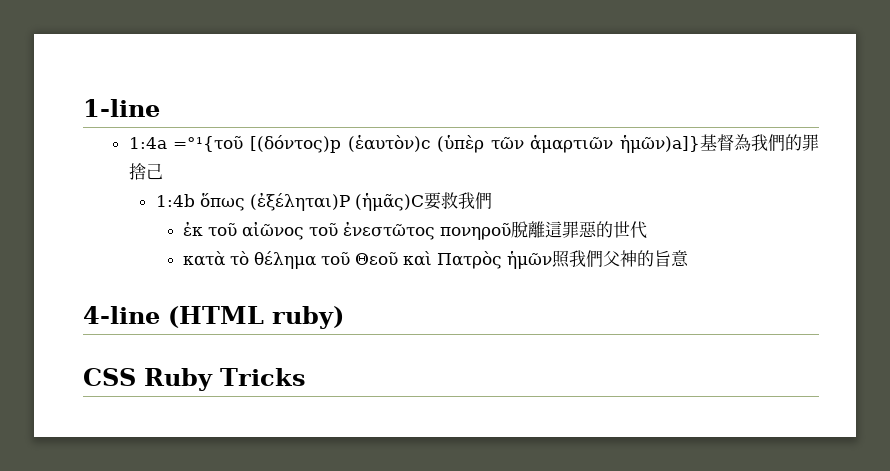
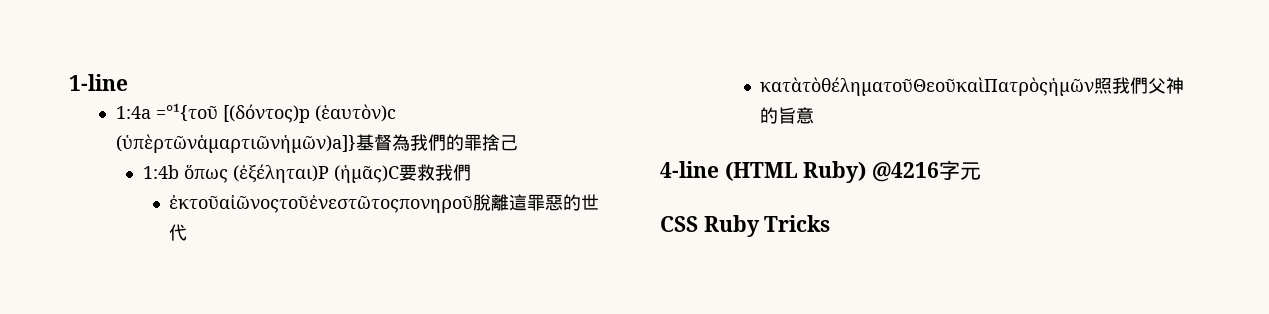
- 1:4a =°¹{τοῦ [(δόντος)p (ἑαυτὸν)c (ὑπὲρ τῶν ἁμαρτιῶν ἡμῶν)a]}基督為我們的罪捨己
+ 1:4a =°¹{τοῦ [(δόντος)p (ἑαυτὸν)c (ὑπὲρτῶνἁμαρτιῶνἡμῶν)a]}基督為我們的罪捨己
- ἐκ τοῦ αἰῶνος τοῦ ἐνεστῶτος πονηροῦ脫離這罪惡的世代
- κατὰ τὸ θέλημα τοῦ Θεοῦ καὶ Πατρὸς ἡμῶν照我們父神的旨意
+ ἐκτοῦαἰῶνοςτοῦἐνεστῶτοςπονηροῦ脫離這罪惡的世代
+ κατὰτὸθέληματοῦΘεοῦκαὶΠατρὸςἡμῶν照我們父神的旨意
- 4-line (HTML ruby)
+ 4-line (HTML Ruby) @4216字元

